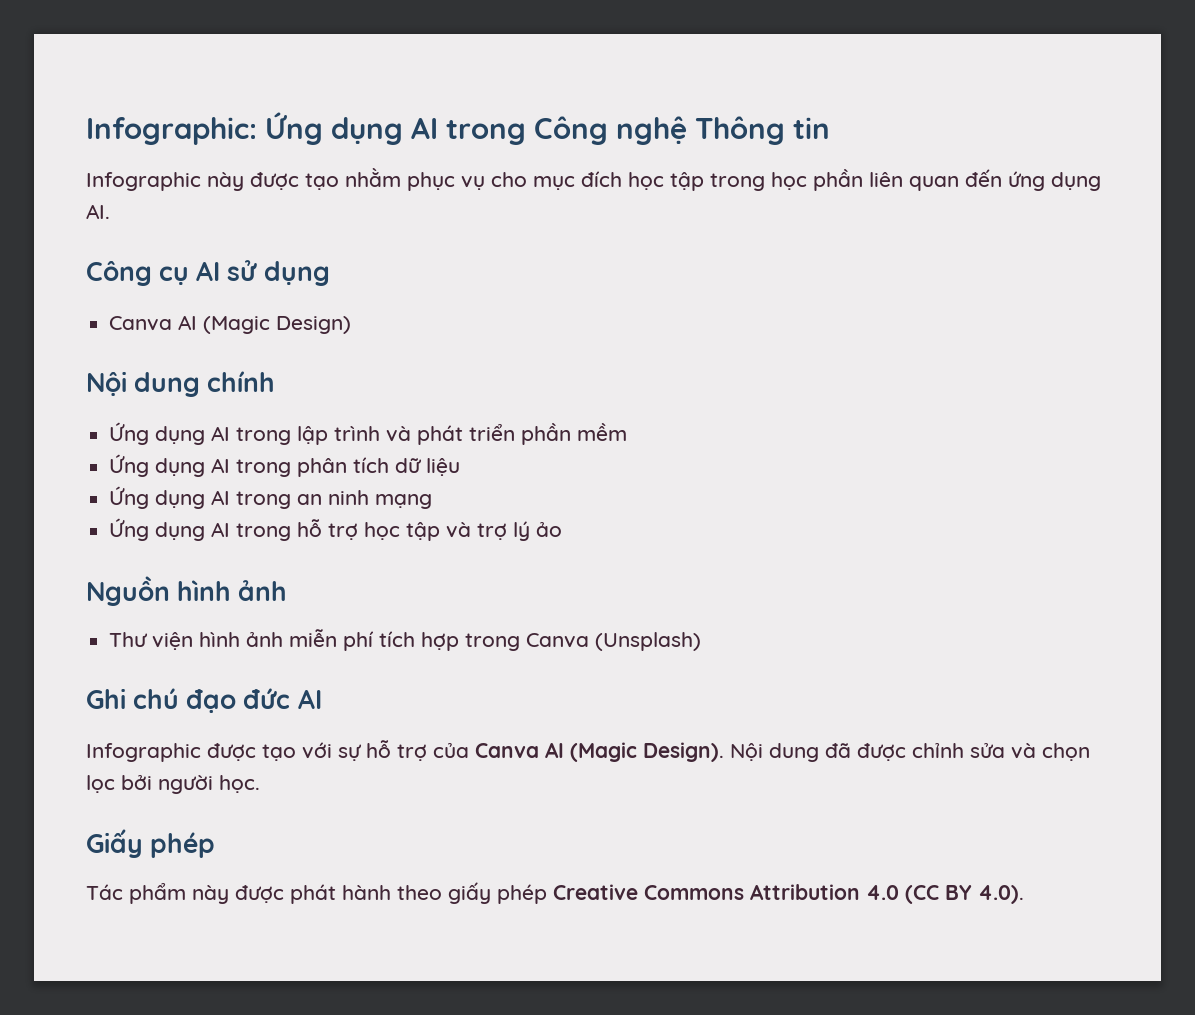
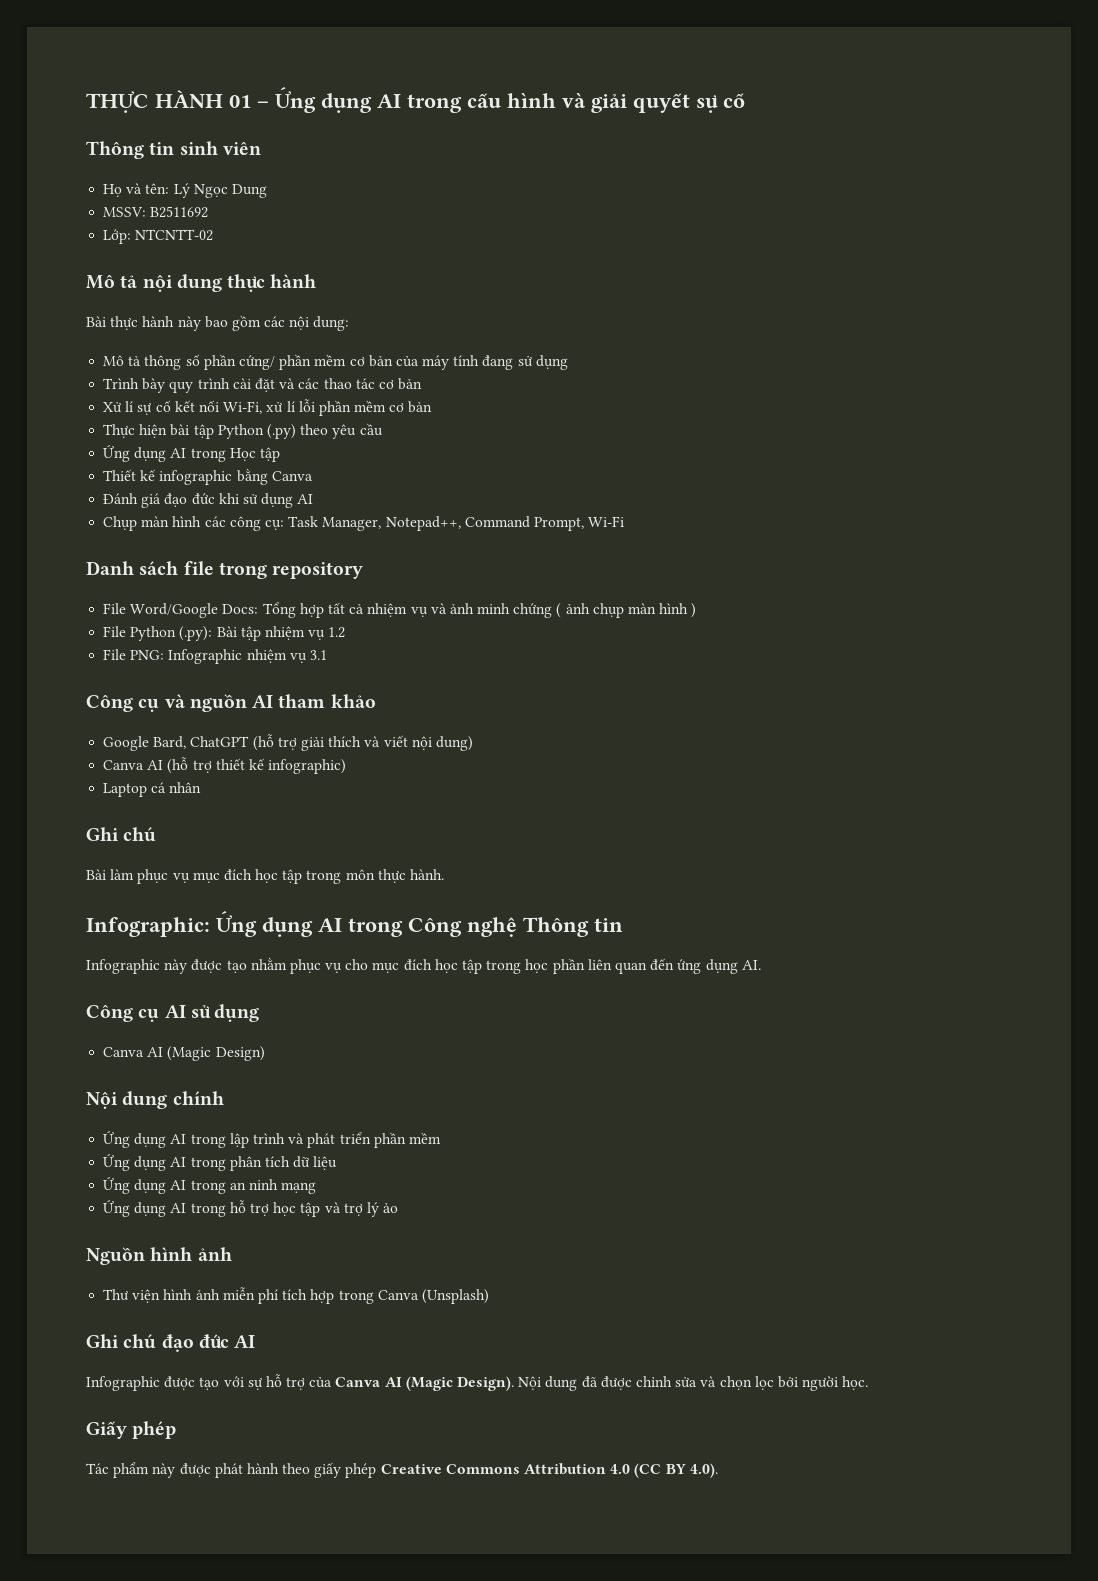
+ THỰC HÀNH 01 – Ứng dụng AI trong cấu hình và giải quyết sự cố
+ Thông tin sinh viên
+ Họ và tên: Lý Ngọc Dung
+ MSSV: B2511692
+ Lớp: NTCNTT-02
+ Mô tả nội dung thực hành
+ Bài thực hành này bao gồm các nội dung:
+ Mô tả thông số phần cứng/ phần mềm cơ bản của máy tính đang sử dụng
+ Trình bày quy trình cài đặt và các thao tác cơ bản
+ Xử lí sự cố kết nối Wi-Fi, xử lí lỗi phần mềm cơ bản
+ Thực hiện bài tập Python (.py) theo yêu cầu
+ Ứng dụng AI trong Học tập
+ Thiết kế infographic bằng Canva
+ Đánh giá đạo đức khi sử dụng AI
+ Chụp màn hình các công cụ: Task Manager, Notepad++, Command Prompt, Wi-Fi
+ Danh sách file trong repository
+ File Word/Google Docs: Tổng hợp tất cả nhiệm vụ và ảnh minh chứng ( ảnh chụp màn hình )
+ File Python (.py): Bài tập nhiệm vụ 1.2
+ File PNG: Infographic nhiệm vụ 3.1
+ Công cụ và nguồn AI tham khảo
+ Google Bard, ChatGPT (hỗ trợ giải thích và viết nội dung)
+ Canva AI (hỗ trợ thiết kế infographic)
+ Laptop cá nhân
+ Ghi chú
+ Bài làm phục vụ mục đích học tập trong môn thực hành.

